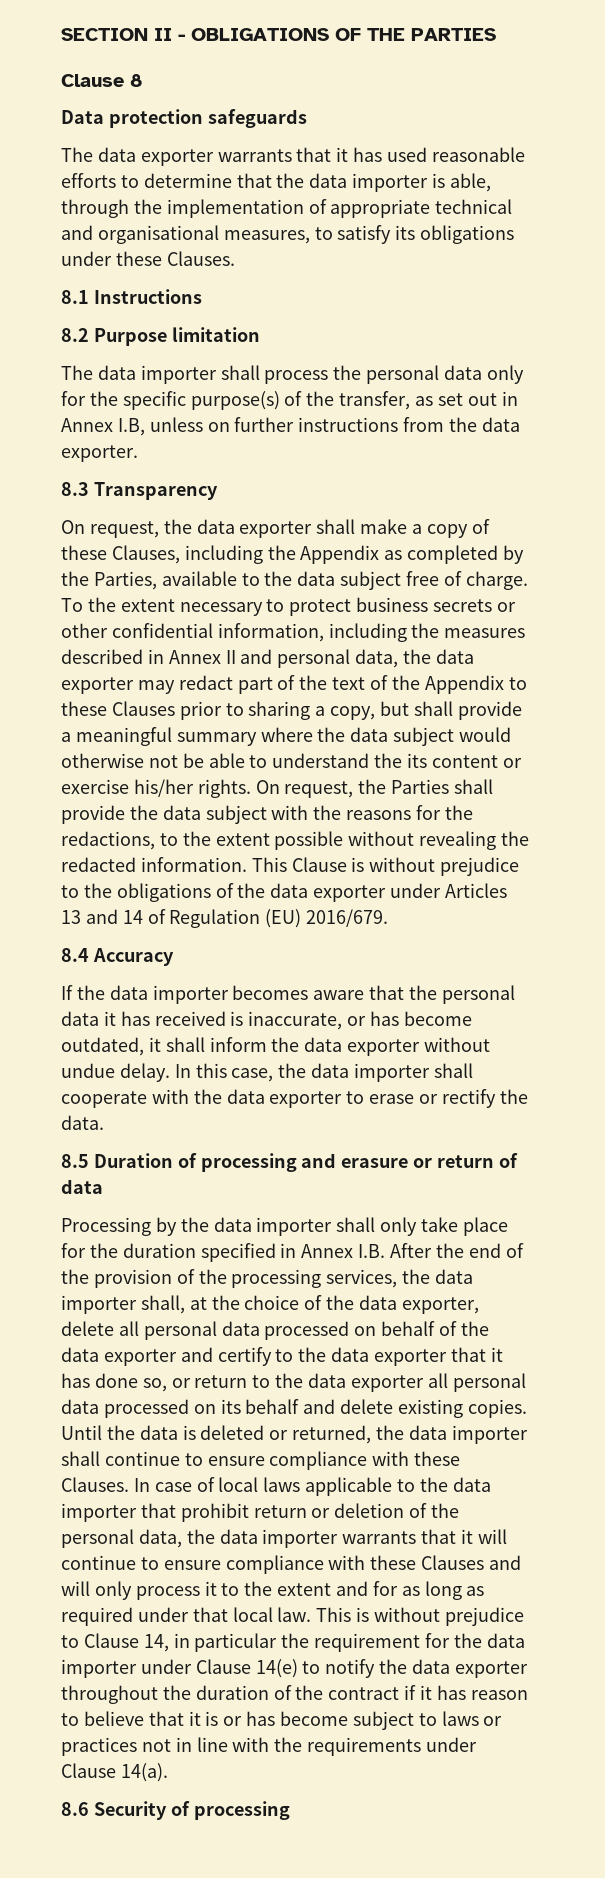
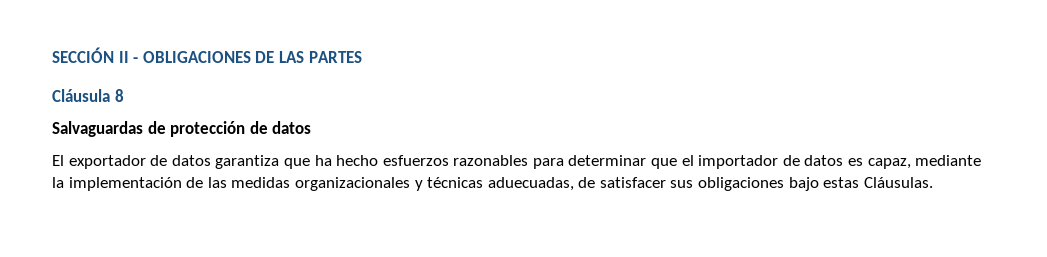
- SECTION II - OBLIGATIONS OF THE PARTIES
- Clause 8
- Data protection safeguards
- The data exporter warrants that it has used reasonable efforts to determine that the data importer is able, through the implementation of appropriate technical and organisational measures, to satisfy its obligations under these Clauses.
- 8.1 Instructions
- 8.2 Purpose limitation
- The data importer shall process the personal data only for the specific purpose(s) of the transfer, as set out in Annex I.B, unless on further instructions from the data exporter.
- 8.3 Transparency
- On request, the data exporter shall make a copy of these Clauses, including the Appendix as completed by the Parties, available to the data subject free of charge. To the extent necessary to protect business secrets or other confidential information, including the measures described in Annex II and personal data, the data exporter may redact part of the text of the Appendix to these Clauses prior to sharing a copy, but shall provide a meaningful summary where the data subject would otherwise not be able to understand the its content or exercise his/her rights. On request, the Parties shall provide the data subject with the reasons for the redactions, to the extent possible without revealing the redacted information. This Clause is without prejudice to the obligations of the data exporter under Articles 13 and 14 of Regulation (EU) 2016/679.
- 8.4 Accuracy
- If the data importer becomes aware that the personal data it has received is inaccurate, or has become outdated, it shall inform the data exporter without undue delay. In this case, the data importer shall cooperate with the data exporter to erase or rectify the data.
- 8.5 Duration of processing and erasure or return of data
- Processing by the data importer shall only take place for the duration specified in Annex I.B. After the end of the provision of the processing services, the data importer shall, at the choice of the data exporter, delete all personal data processed on behalf of the data exporter and certify to the data exporter that it has done so, or return to the data exporter all personal data processed on its behalf and delete existing copies. Until the data is deleted or returned, the data importer shall continue to ensure compliance with these Clauses. In case of local laws applicable to the data importer that prohibit return or deletion of the personal data, the data importer warrants that it will continue to ensure compliance with these Clauses and will only process it to the extent and for as long as required under that local law. This is without prejudice to Clause 14, in particular the requirement for the data importer under Clause 14(e) to notify the data exporter throughout the duration of the contract if it has reason to believe that it is or has become subject to laws or practices not in line with the requirements under Clause 14(a).
- 8.6 Security of processing
+ SECCIÓN II - OBLIGACIONES DE LAS PARTES
+ Cláusula 8
+ Salvaguardas de protección de datos
+ El exportador de datos garantiza que ha hecho esfuerzos razonables para determinar que el importador de datos es capaz, mediante la implementación de las medidas organizacionales y técnicas aduecuadas, de satisfacer sus obligaciones bajo estas Cláusulas.

